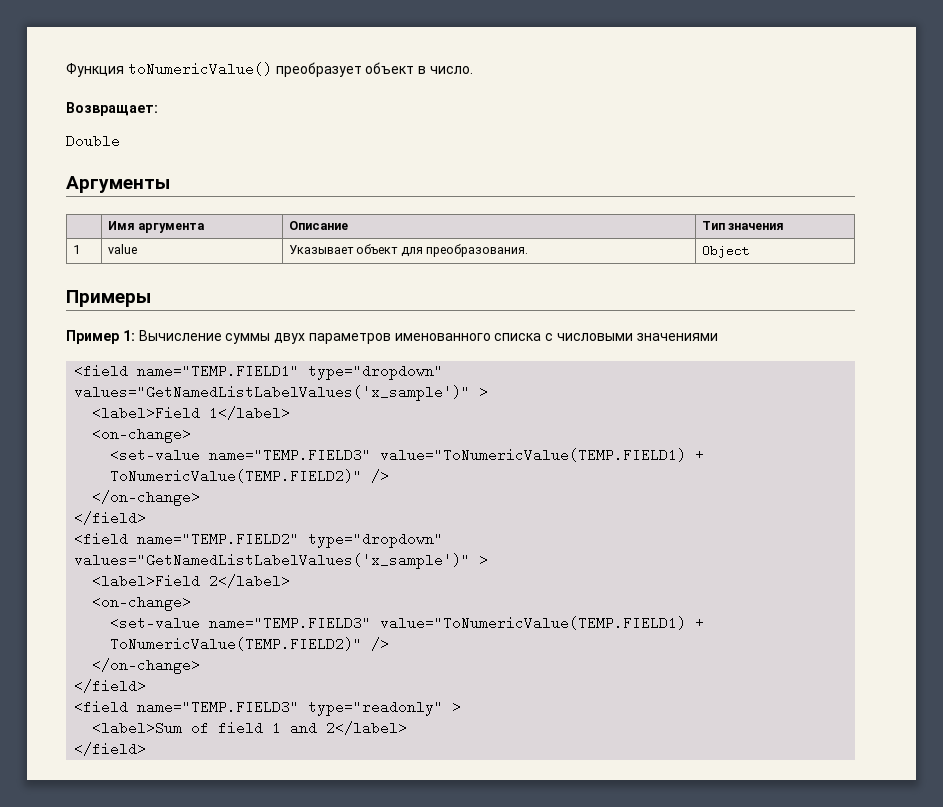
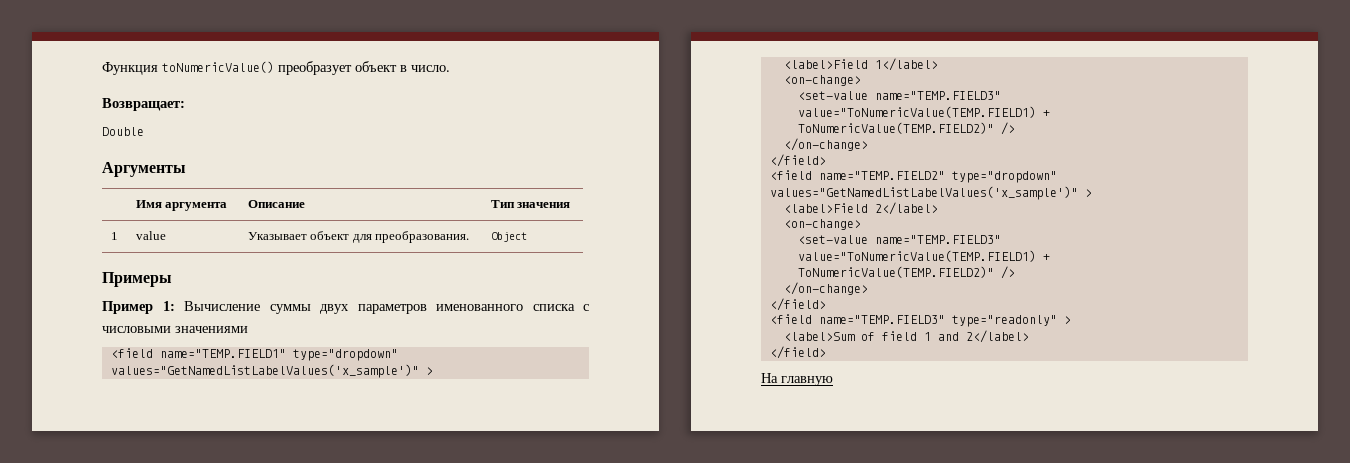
+ На главную

